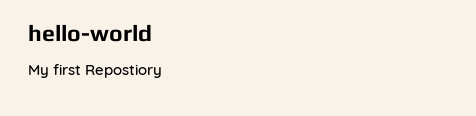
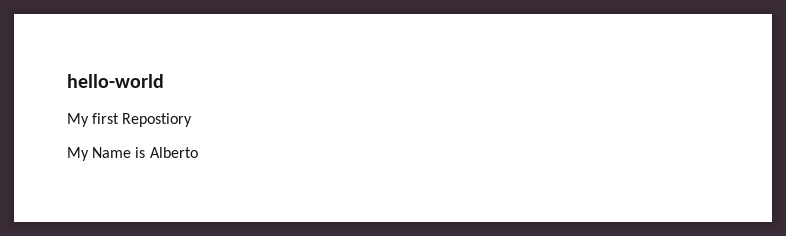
+ My Name is Alberto

